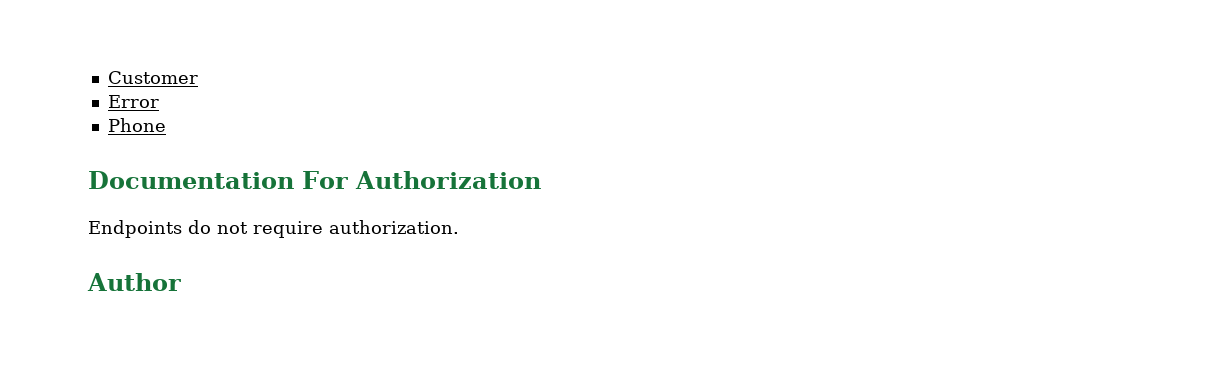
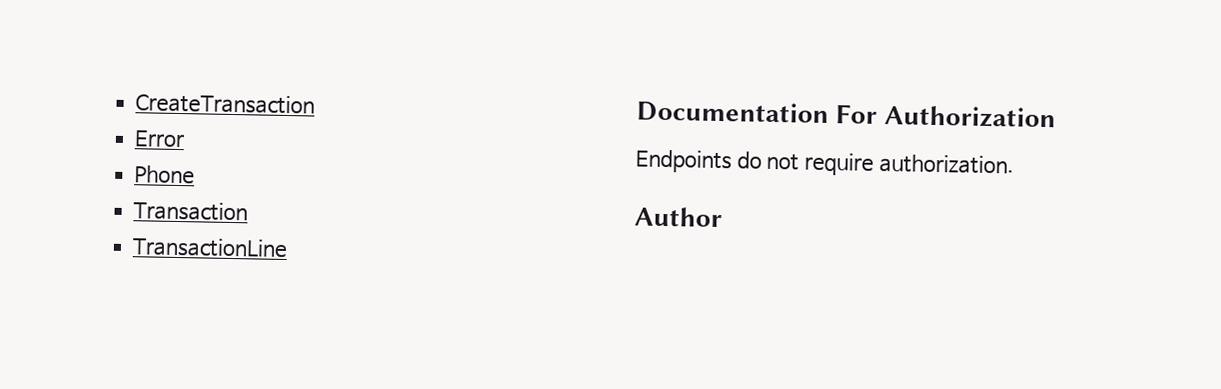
- Customer
+ CreateTransaction
+ Transaction
+ TransactionLine

